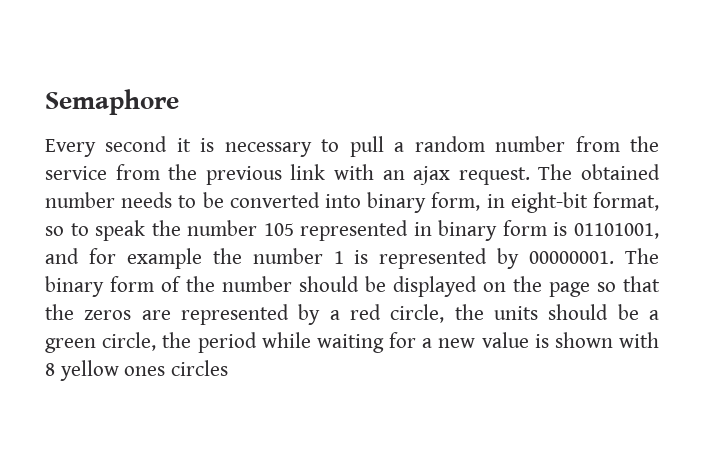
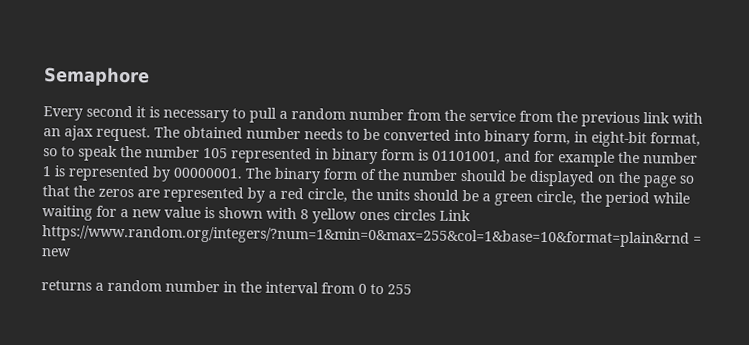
- The binary form of the number should be displayed on the page so that the zeros are represented by a red circle, the units should be a green circle, the period while waiting for a new value is shown with 8 yellow ones circles
+ The binary form of the number should be displayed on the page so that the zeros are represented by a red circle, the units should be a green circle, the period while waiting for a new value is shown with 8 yellow ones circles Link https://www.random.org/integers/?num=1&min=0&max=255&col=1&base=10&format=plain&rnd = new
+ returns a random number in the interval from 0 to 255

